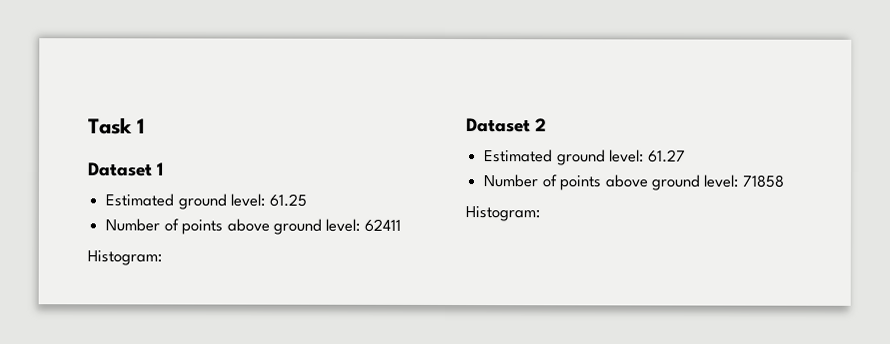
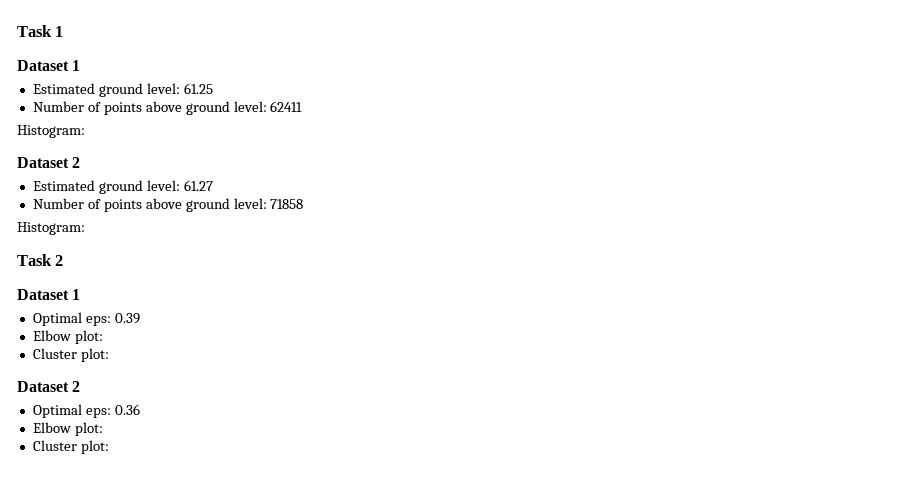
+ Task 2
+ Dataset 1
+ Optimal eps: 0.39
+ Elbow plot:
+ Cluster plot:
+ Dataset 2
+ Optimal eps: 0.36
+ Elbow plot:
+ Cluster plot:

